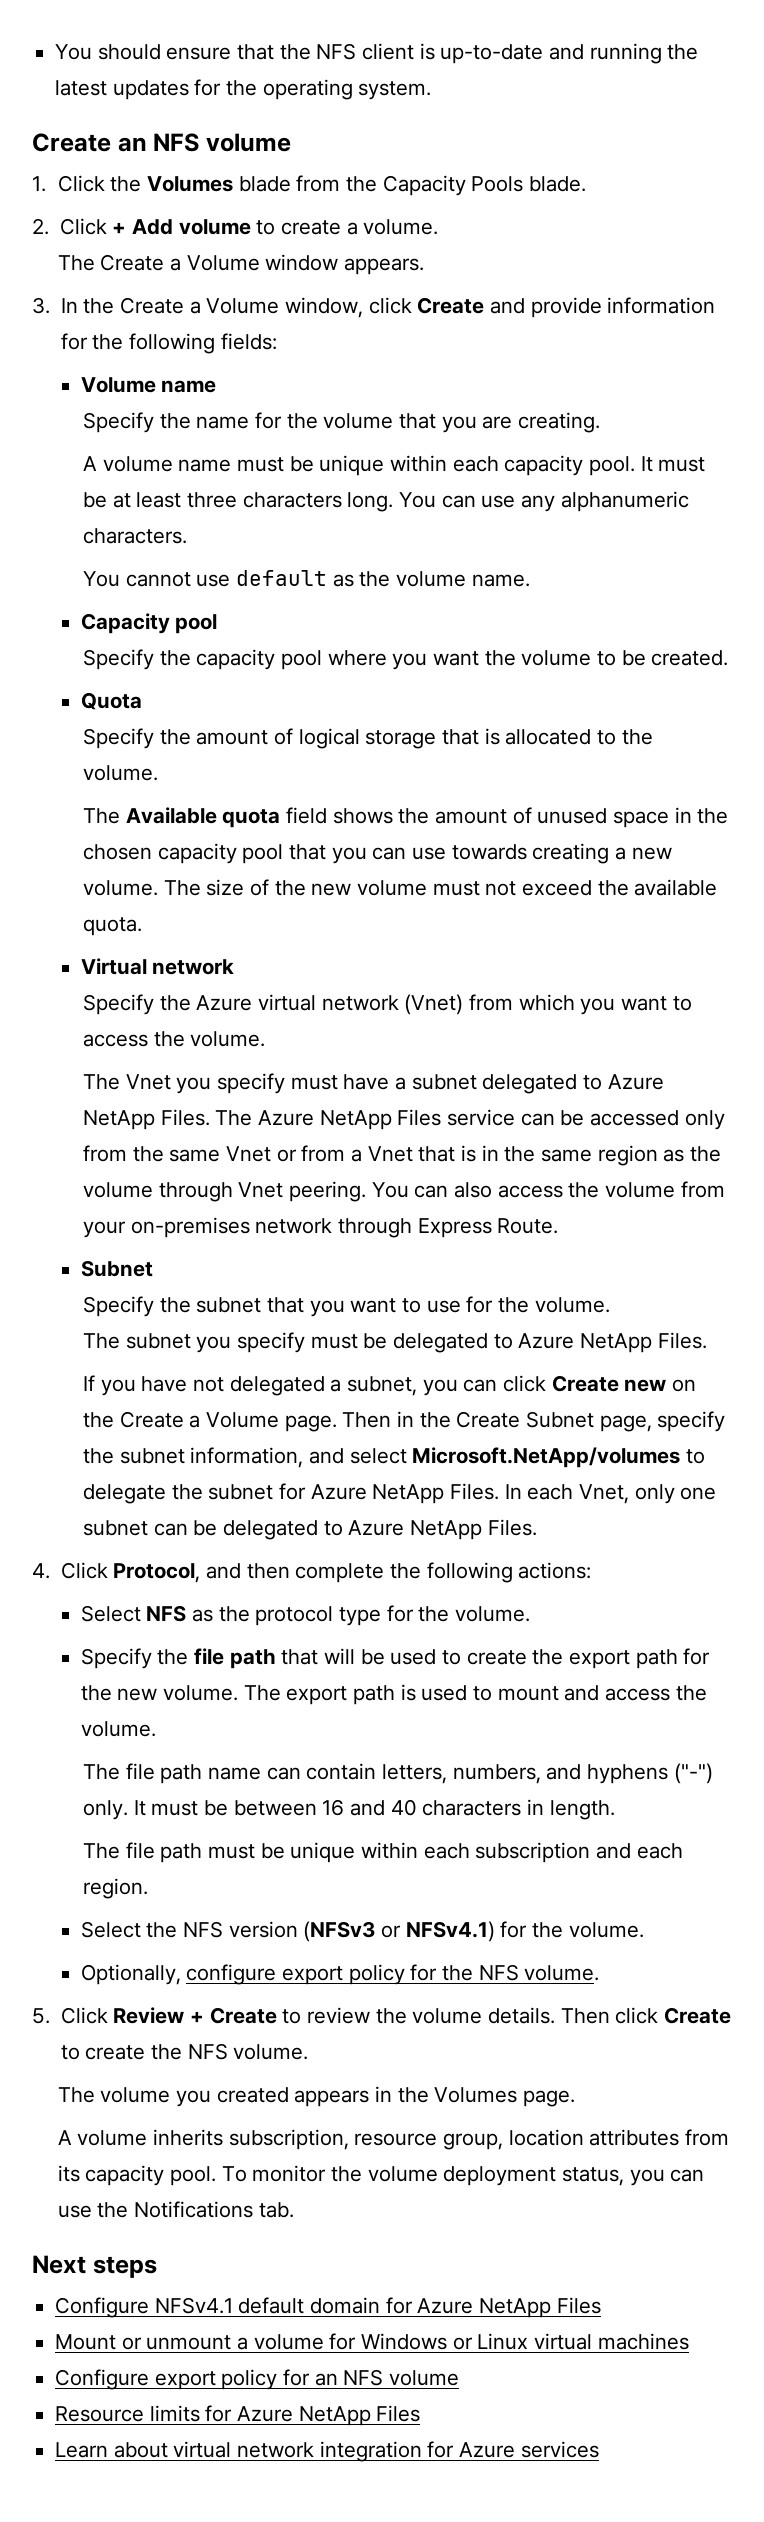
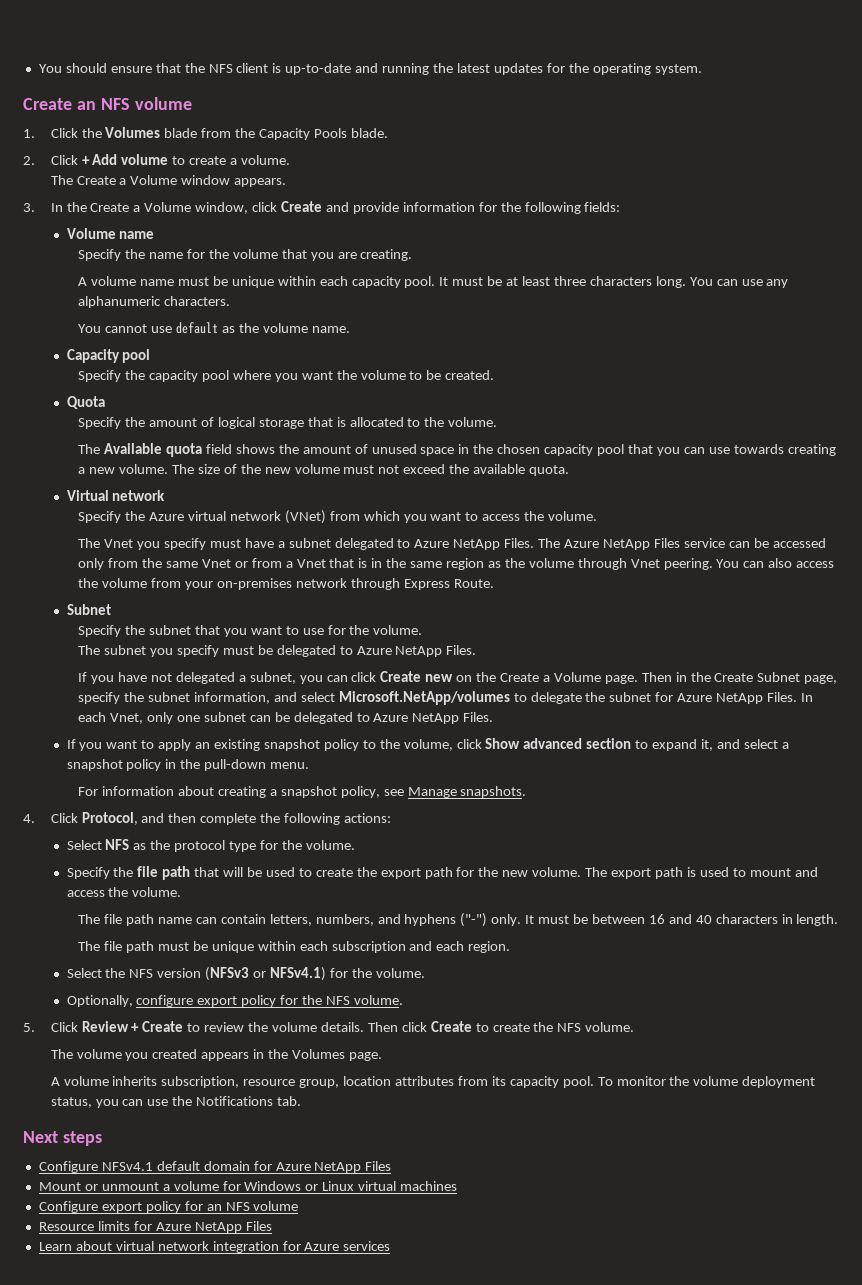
- Specify the Azure virtual network (Vnet) from which you want to access the volume.
+ Specify the Azure virtual network (VNet) from which you want to access the volume.
+ If you want to apply an existing snapshot policy to the volume, click Show advanced section to expand it, and select a snapshot policy in the pull-down menu.
+ For information about creating a snapshot policy, see Manage snapshots.

